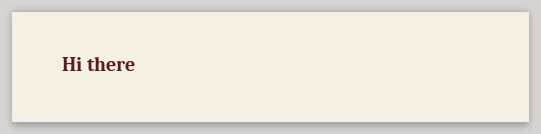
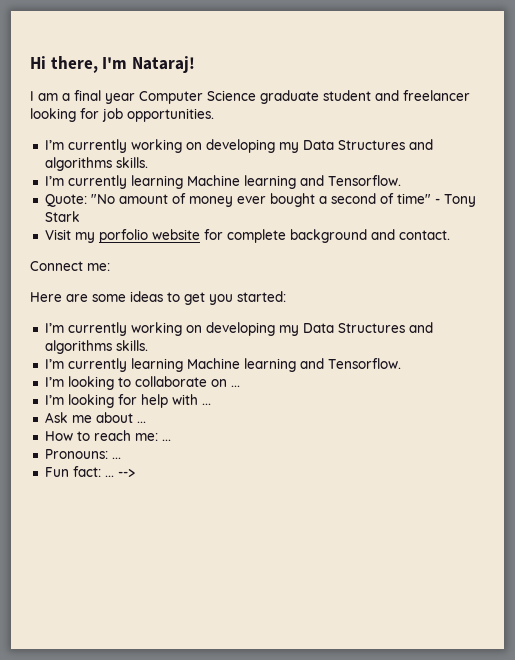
- Hi there
+ Hi there, I'm Nataraj!
+ I am a final year Computer Science graduate student and freelancer looking for job opportunities.
+ I’m currently working on developing my Data Structures and algorithms skills.
+ I’m currently learning Machine learning and Tensorflow.
+ Quote: "No amount of money ever bought a second of time" - Tony Stark
+ Visit my porfolio website for complete background and contact.
+ Connect me:
+ Here are some ideas to get you started:
+ I’m currently working on developing my Data Structures and algorithms skills.
+ I’m currently learning Machine learning and Tensorflow.
+ I’m looking to collaborate on ...
+ I’m looking for help with ...
+ Ask me about ...
+ How to reach me: ...
+ Pronouns: ...
+ Fun fact: ... -->

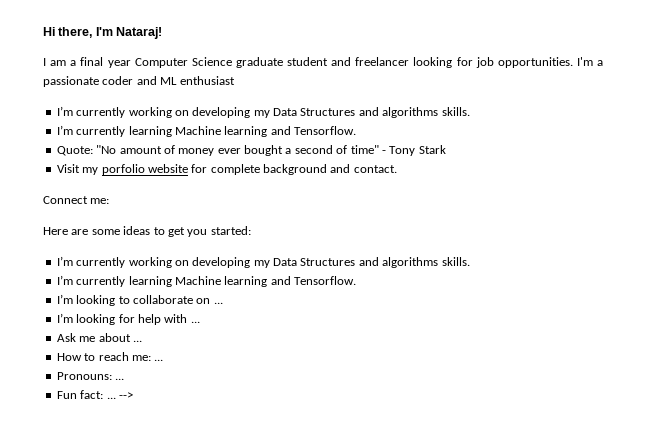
+ I'm a passionate coder and ML enthusiast

